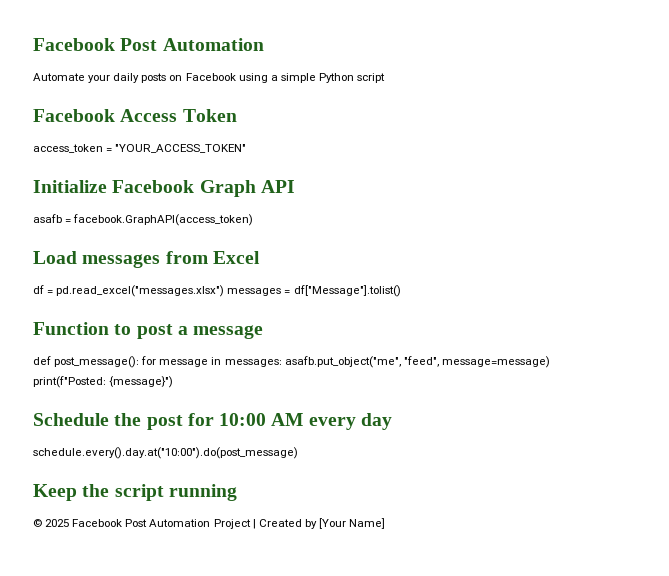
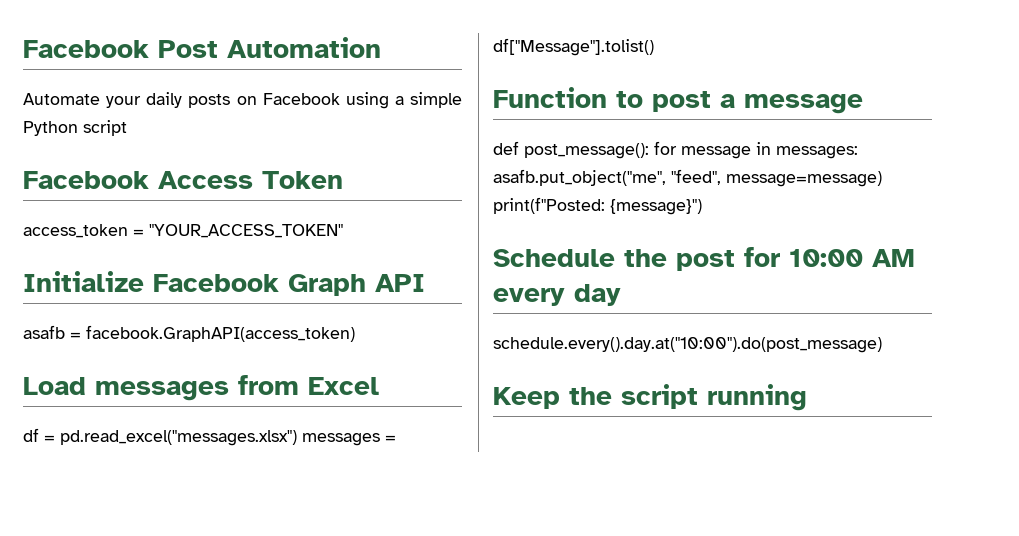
- © 2025 Facebook Post Automation Project | Created by [Your Name]

